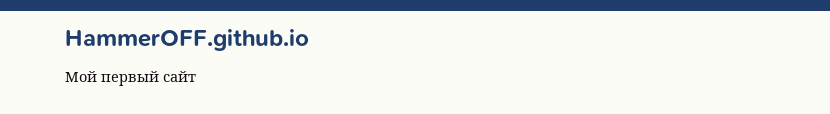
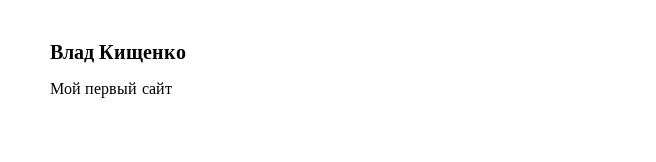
- HammerOFF.github.io
+ Влад Кищенко

